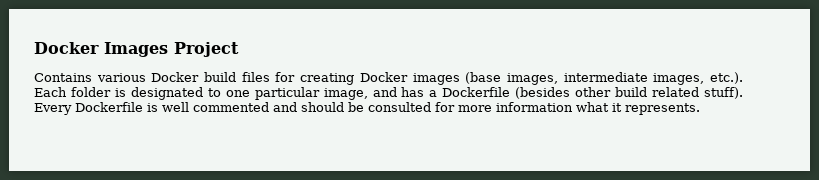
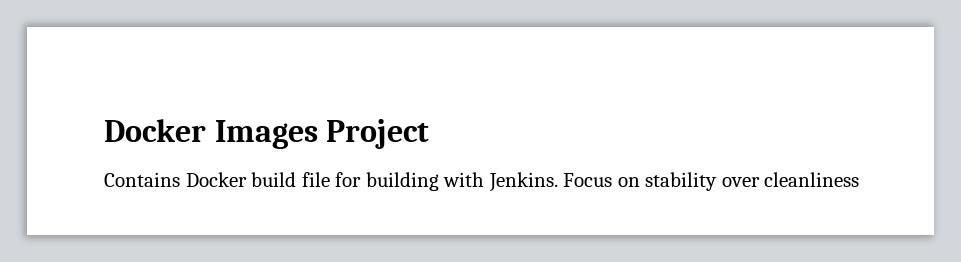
- Contains various Docker build files for creating Docker images (base images, intermediate images, etc.). Each folder is designated to one particular image, and has a Dockerfile (besides other build related stuff). Every Dockerfile is well commented and should be consulted for more information what it represents.
+ Contains Docker build file for building with Jenkins. Focus on stability over cleanliness

